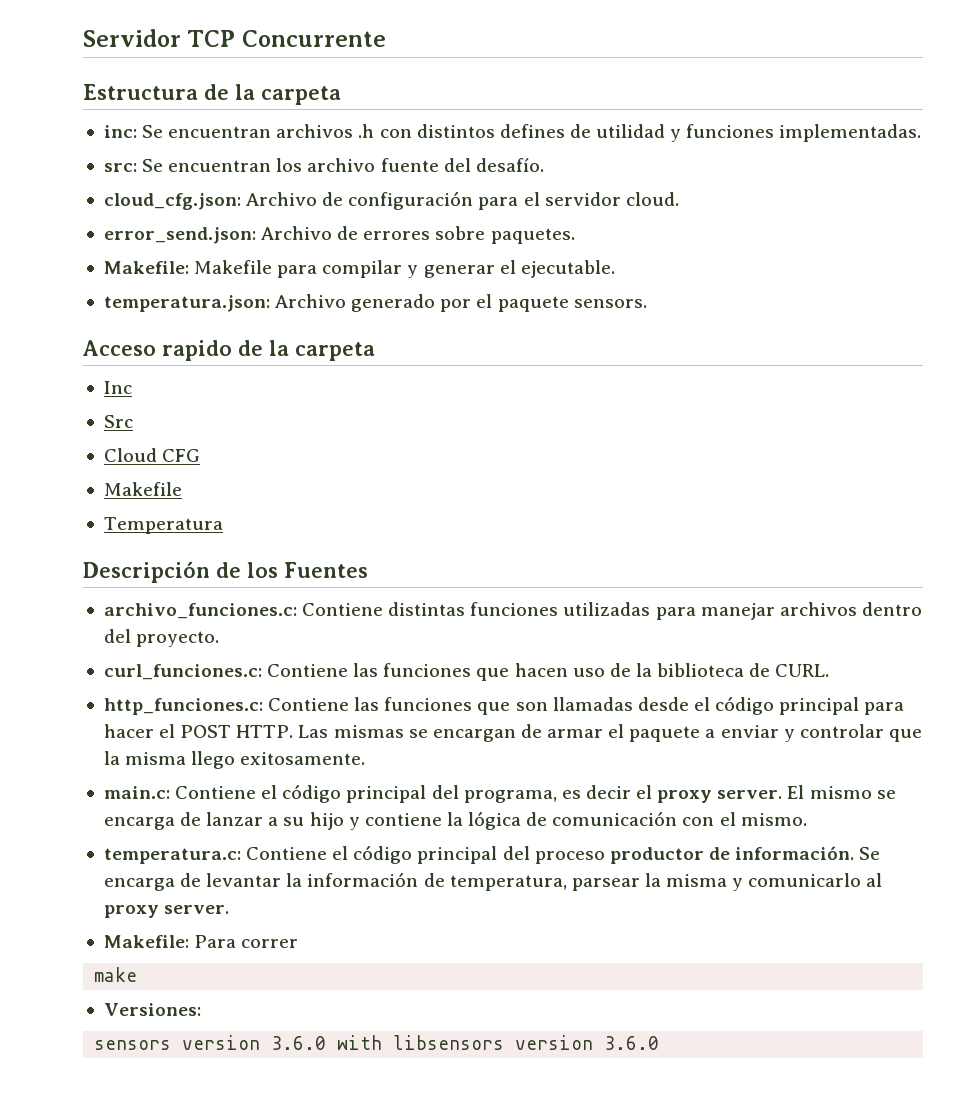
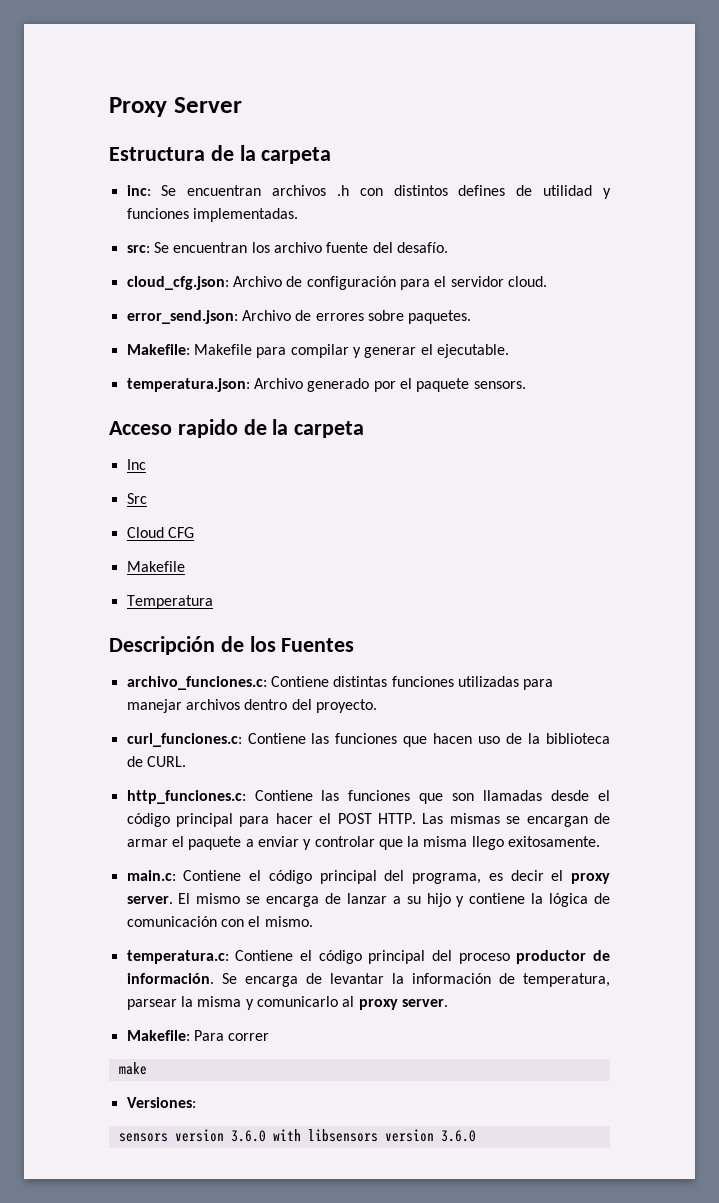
- Servidor TCP Concurrente
+ Proxy Server

